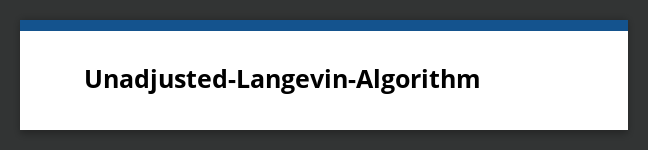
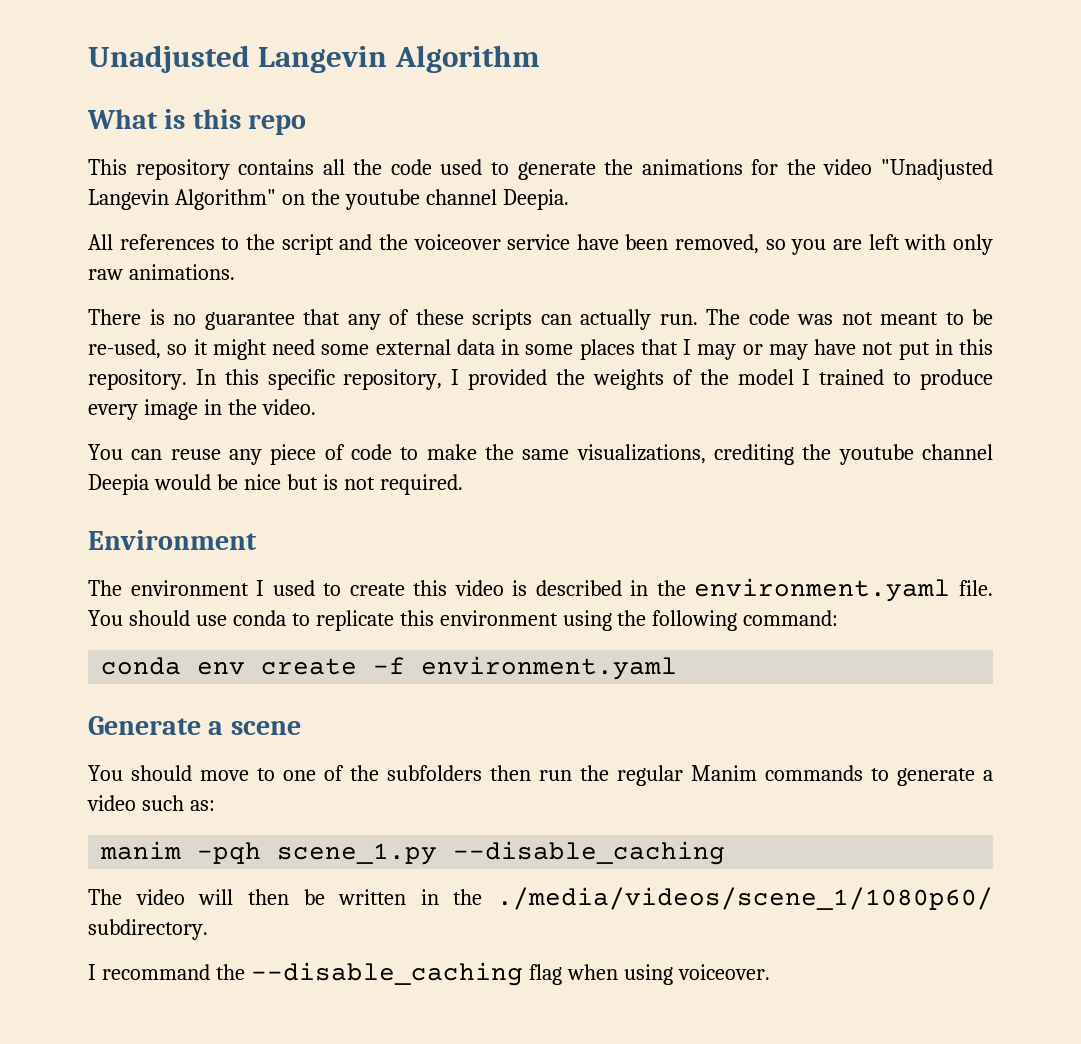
- Unadjusted-Langevin-Algorithm
+ Unadjusted Langevin Algorithm
+ What is this repo
+ This repository contains all the code used to generate the animations for the video "Unadjusted Langevin Algorithm" on the youtube channel Deepia.
+ All references to the script and the voiceover service have been removed, so you are left with only raw animations.
+ There is no guarantee that any of these scripts can actually run. The code was not meant to be re-used, so it might need some external data in some places that I may or may have not put in this repository. In this specific repository, I provided the weights of the model I trained to produce every image in the video.
+ You can reuse any piece of code to make the same visualizations, crediting the youtube channel Deepia would be nice but is not required.
+ Environment
+ The environment I used to create this video is described in the environment.yaml file. You should use conda to replicate this environment using the following command:
+ conda env create -f environment.yaml
+ Generate a scene
+ You should move to one of the subfolders then run the regular Manim commands to generate a video such as:
+ manim -pqh scene_1.py --disable_caching
+ The video will then be written in the ./media/videos/scene_1/1080p60/ subdirectory.
+ I recommand the --disable_caching flag when using voiceover.

